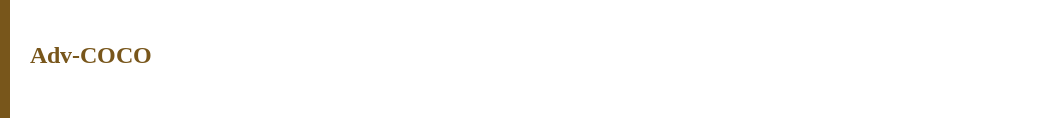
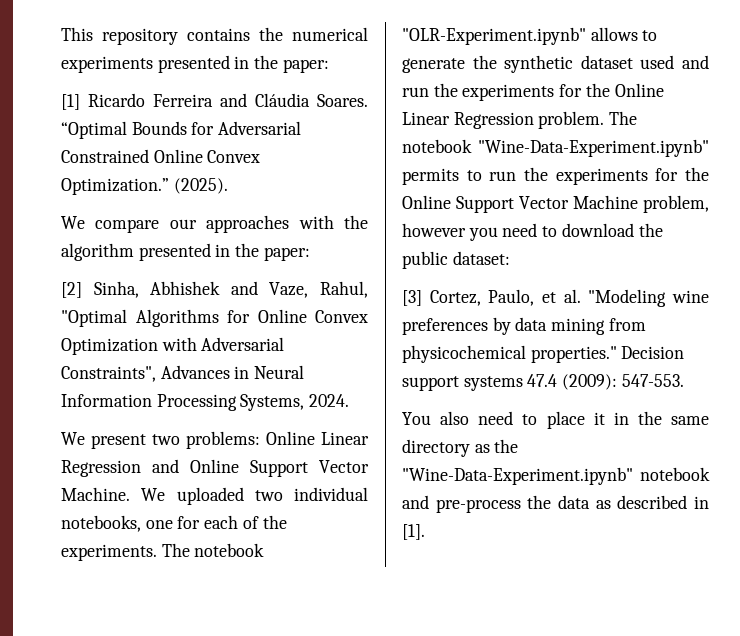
- Adv-COCO
+ This repository contains the numerical experiments presented in the paper:
+ [1] Ricardo Ferreira and Cláudia Soares. “Optimal Bounds for Adversarial Constrained Online Convex Optimization.” (2025).
+ We compare our approaches with the algorithm presented in the paper:
+ [2] Sinha, Abhishek and Vaze, Rahul, "Optimal Algorithms for Online Convex Optimization with Adversarial Constraints", Advances in Neural Information Processing Systems, 2024.
+ We present two problems: Online Linear Regression and Online Support Vector Machine. We uploaded two individual notebooks, one for each of the experiments. The notebook "OLR-Experiment.ipynb" allows to generate the synthetic dataset used and run the experiments for the Online Linear Regression problem. The notebook "Wine-Data-Experiment.ipynb" permits to run the experiments for the Online Support Vector Machine problem, however you need to download the public dataset:
+ [3] Cortez, Paulo, et al. "Modeling wine preferences by data mining from physicochemical properties." Decision support systems 47.4 (2009): 547-553.
+ You also need to place it in the same directory as the "Wine-Data-Experiment.ipynb" notebook and pre-process the data as described in [1].

